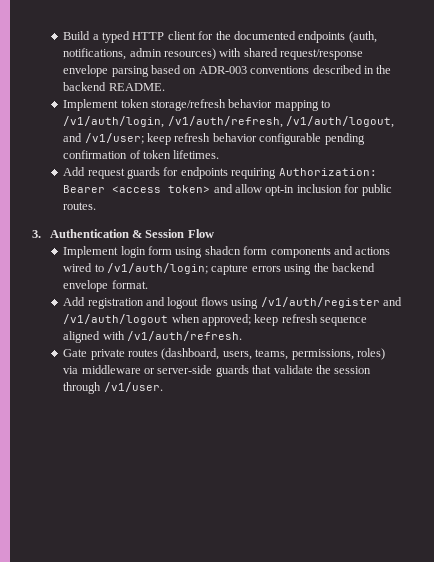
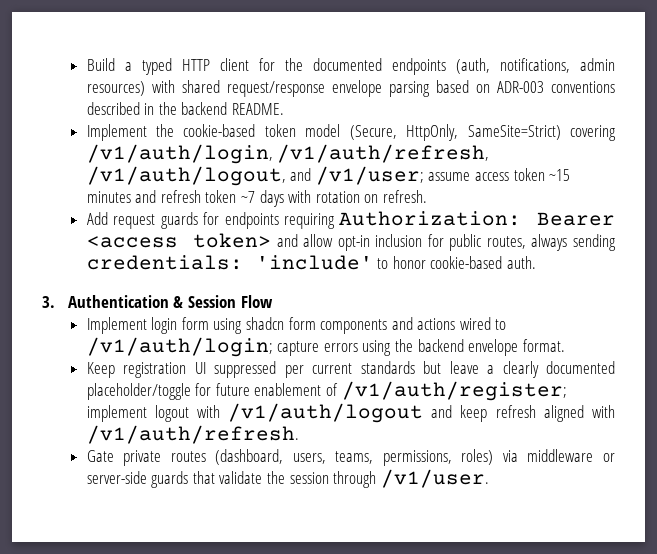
- Implement token storage/refresh behavior mapping to /v1/auth/login, /v1/auth/refresh, /v1/auth/logout, and /v1/user; keep refresh behavior configurable pending confirmation of token lifetimes.
+ Implement the cookie-based token model (Secure, HttpOnly, SameSite=Strict) covering /v1/auth/login, /v1/auth/refresh, /v1/auth/logout, and /v1/user; assume access token ~15 minutes and refresh token ~7 days with rotation on refresh.
- Add request guards for endpoints requiring Authorization: Bearer <access token> and allow opt-in inclusion for public routes.
+ Add request guards for endpoints requiring Authorization: Bearer <access token> and allow opt-in inclusion for public routes, always sending credentials: 'include' to honor cookie-based auth.
- Add registration and logout flows using /v1/auth/register and /v1/auth/logout when approved; keep refresh sequence aligned with /v1/auth/refresh.
+ Keep registration UI suppressed per current standards but leave a clearly documented placeholder/toggle for future enablement of /v1/auth/register; implement logout with /v1/auth/logout and keep refresh aligned with /v1/auth/refresh.

